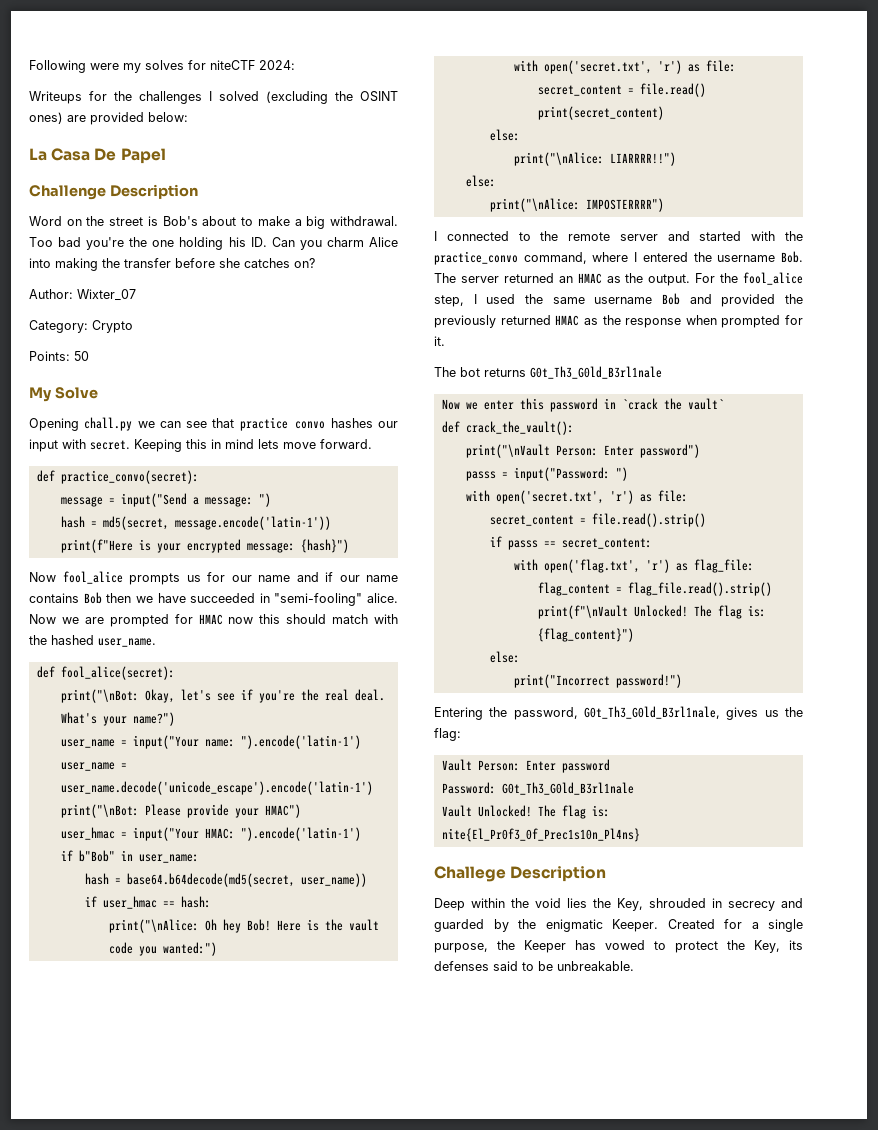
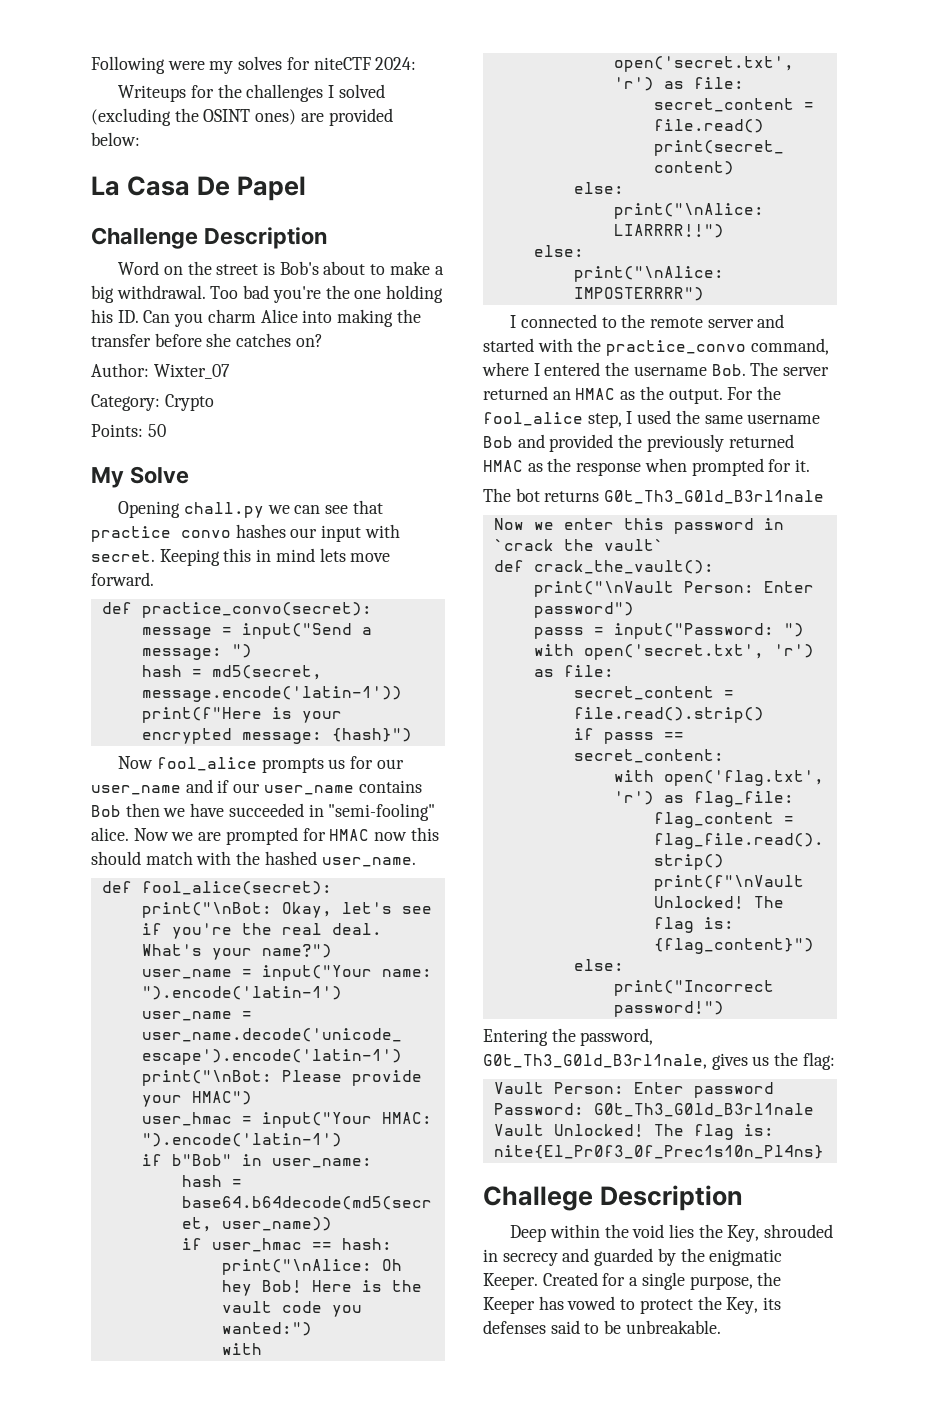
- Now fool_alice prompts us for our name and if our name contains Bob then we have succeeded in "semi-fooling" alice.
+ Now fool_alice prompts us for our user_name and if our user_name contains Bob then we have succeeded in "semi-fooling" alice.

